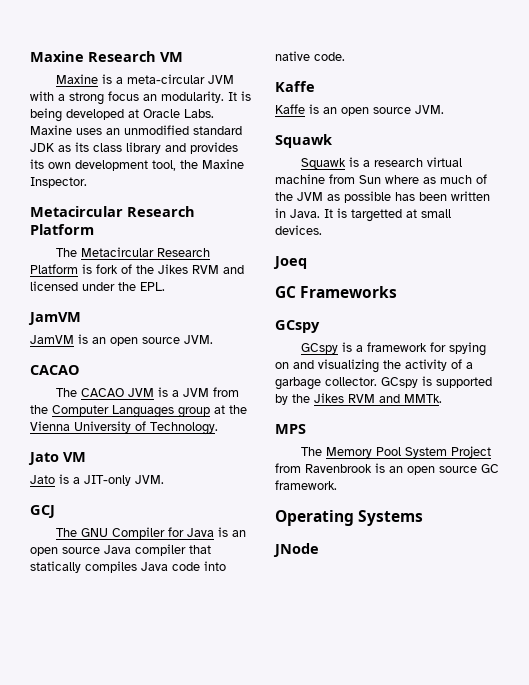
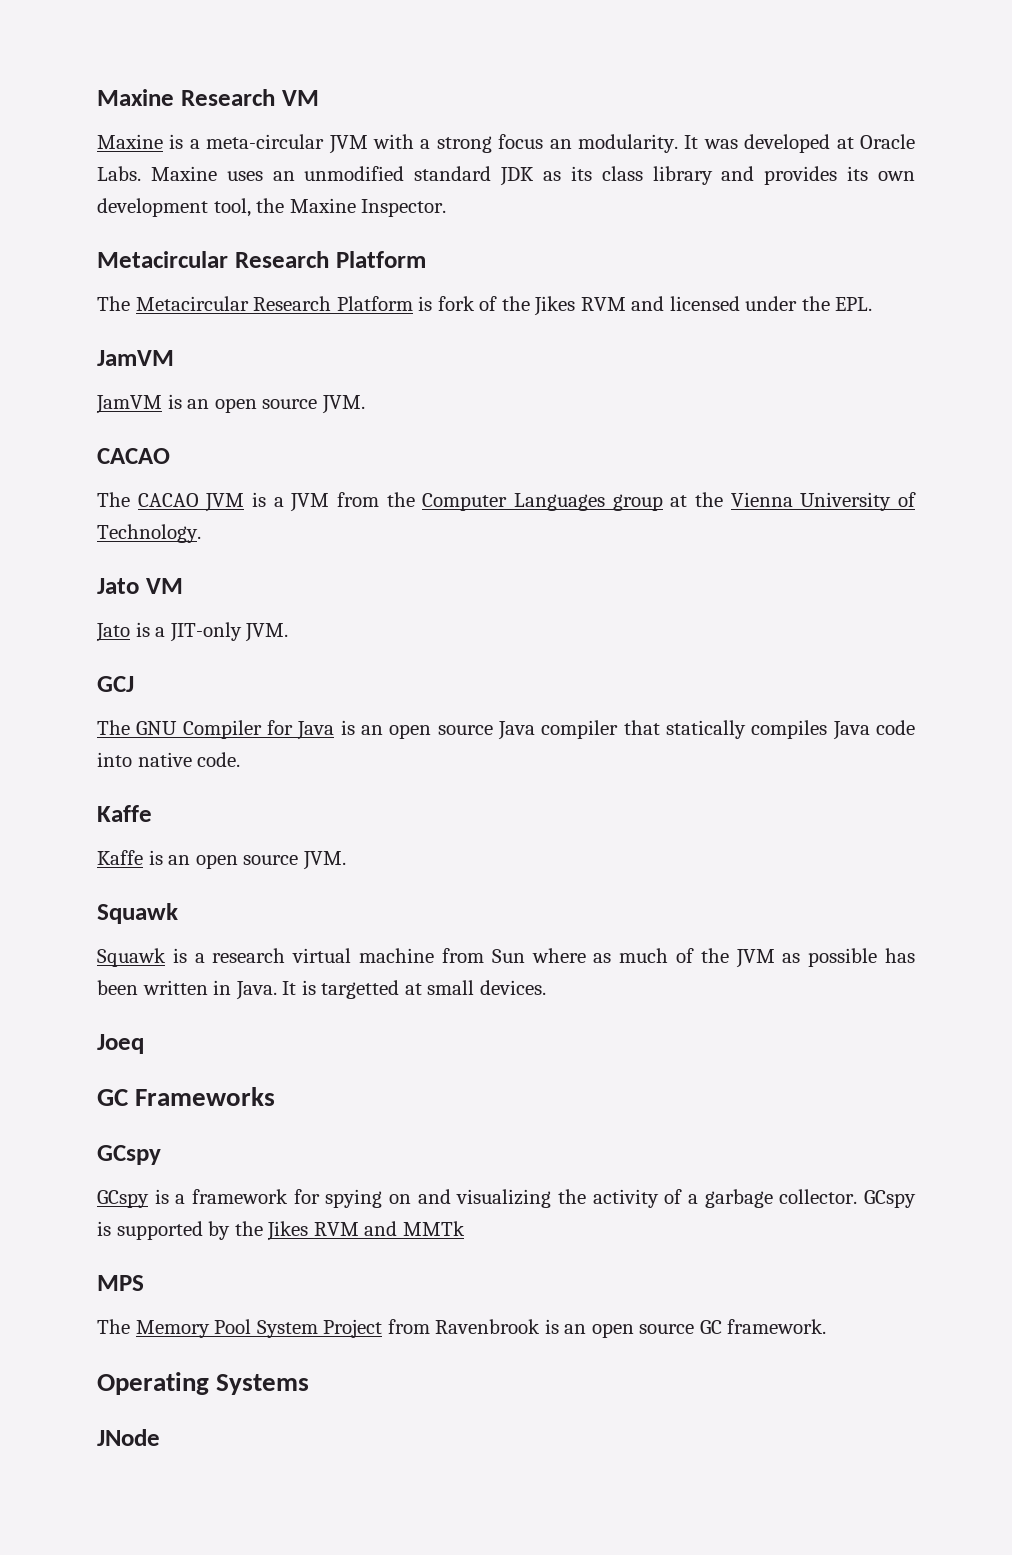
- It is being developed at Oracle Labs.
+ It was developed at Oracle Labs.
- GCspy is supported by the Jikes RVM and MMTk.
+ GCspy is supported by the Jikes RVM and MMTk

